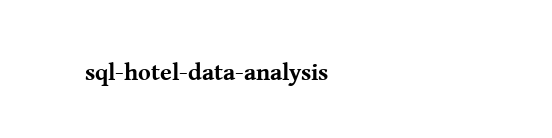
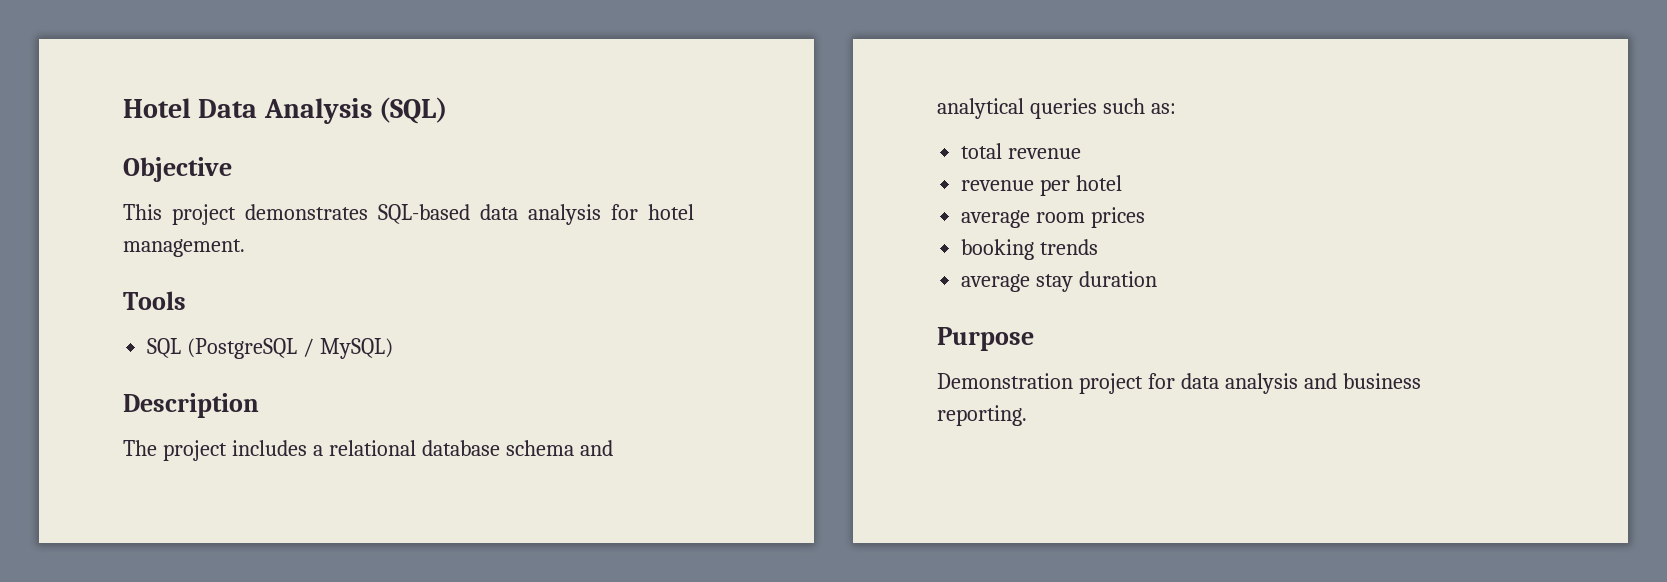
- sql-hotel-data-analysis
+ Hotel Data Analysis (SQL)
+ Objective
+ This project demonstrates SQL-based data analysis for hotel management.
+ Tools
+ SQL (PostgreSQL / MySQL)
+ Description
+ The project includes a relational database schema and analytical queries such as:
+ total revenue
+ revenue per hotel
+ average room prices
+ booking trends
+ average stay duration
+ Purpose
+ Demonstration project for data analysis and business reporting.

